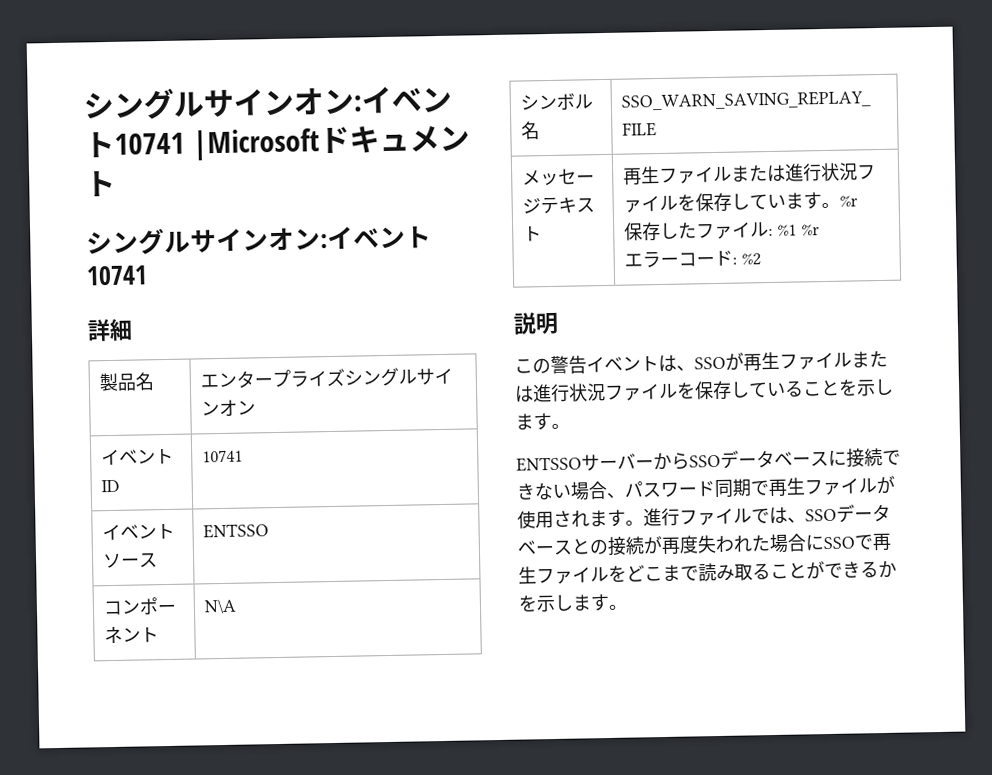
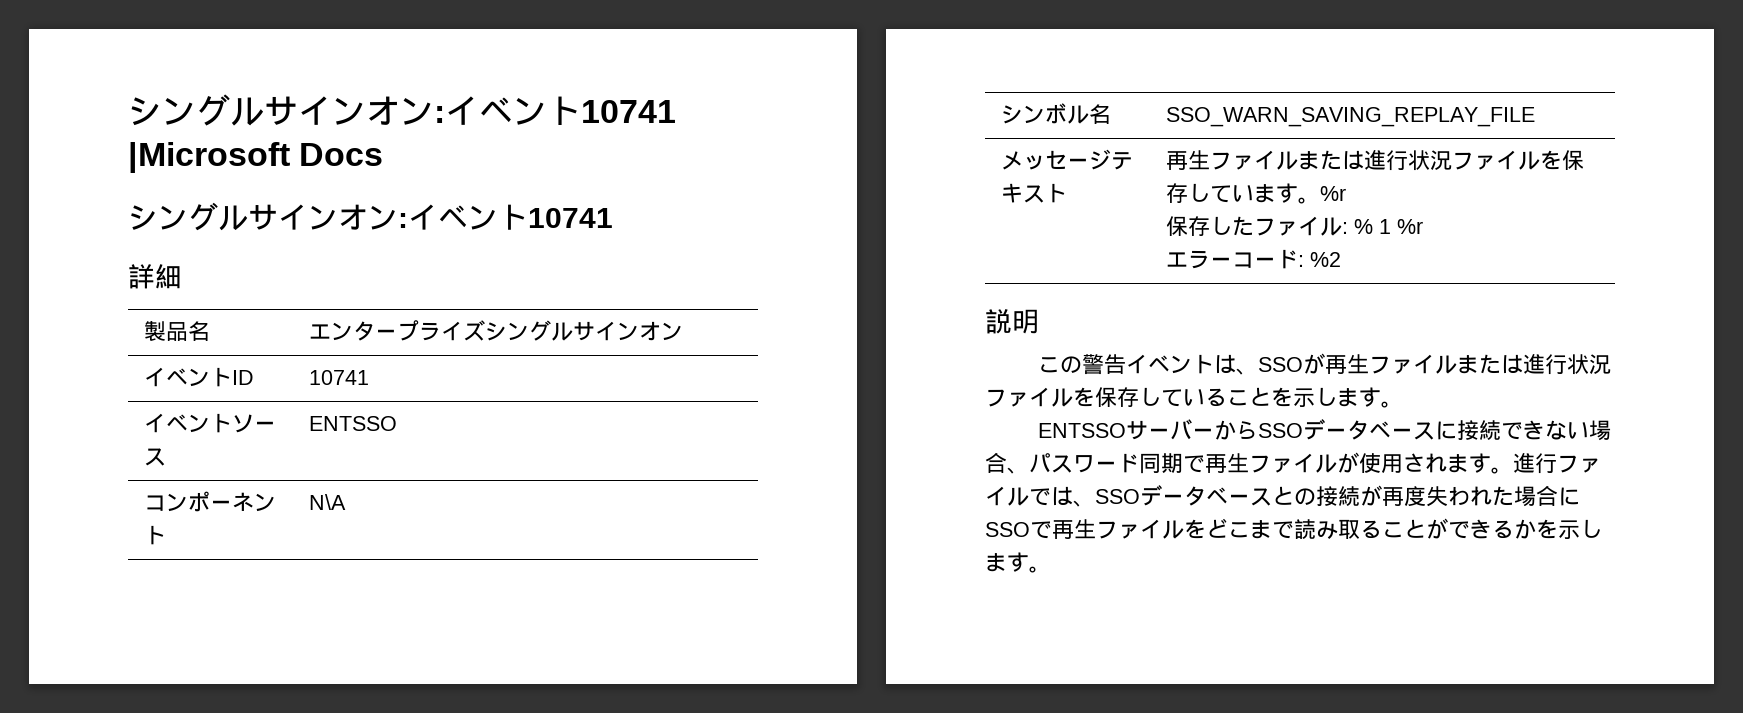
- シングルサインオン:イベント10741 |Microsoftドキュメント
+ シングルサインオン:イベント10741 |Microsoft Docs
  メッセージテキスト | 再生ファイルまたは進行状況ファイルを保存しています。%r
- 保存したファイル: %1 %r
+ 保存したファイル: % 1 %r

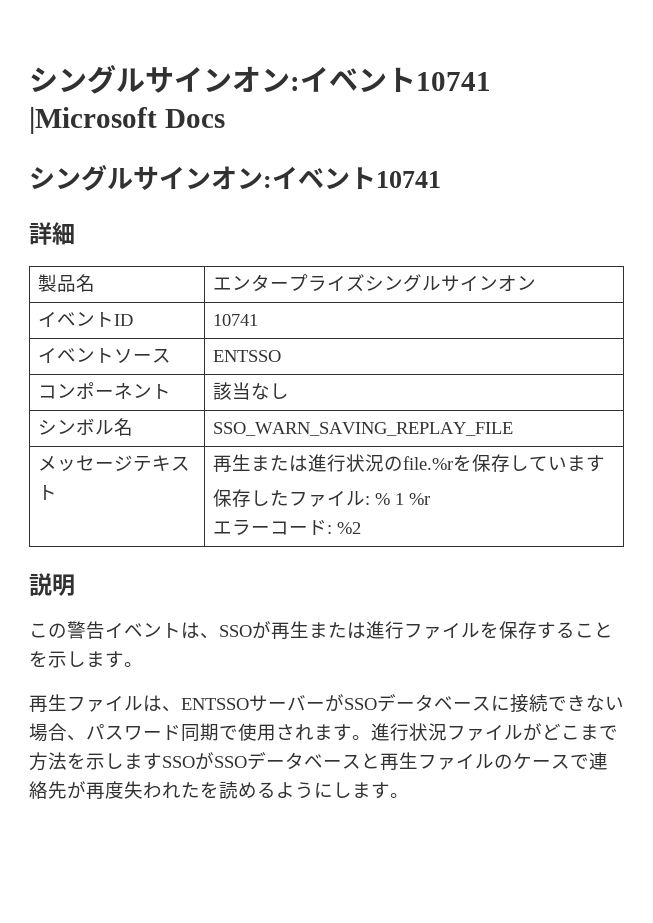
- コンポーネント | N\A
+ コンポーネント | 該当なし
- メッセージテキスト | 再生ファイルまたは進行状況ファイルを保存しています。%r
+ メッセージテキスト | 再生または進行状況のfile.%rを保存しています
- この警告イベントは、SSOが再生ファイルまたは進行状況ファイルを保存していることを示します。
+ この警告イベントは、SSOが再生または進行ファイルを保存することを示します。
- ENTSSOサーバーからSSOデータベースに接続できない場合、パスワード同期で再生ファイルが使用されます。
+ 再生ファイルは、ENTSSOサーバーがSSOデータベースに接続できない場合、パスワード同期で使用されます。
- 進行ファイルでは、SSOデータベースとの接続が再度失われた場合にSSOで再生ファイルをどこまで読み取ることができるかを示します。
+ 進行状況ファイルがどこまで方法を示しますSSOがSSOデータベースと再生ファイルのケースで連絡先が再度失われたを読めるようにします。

